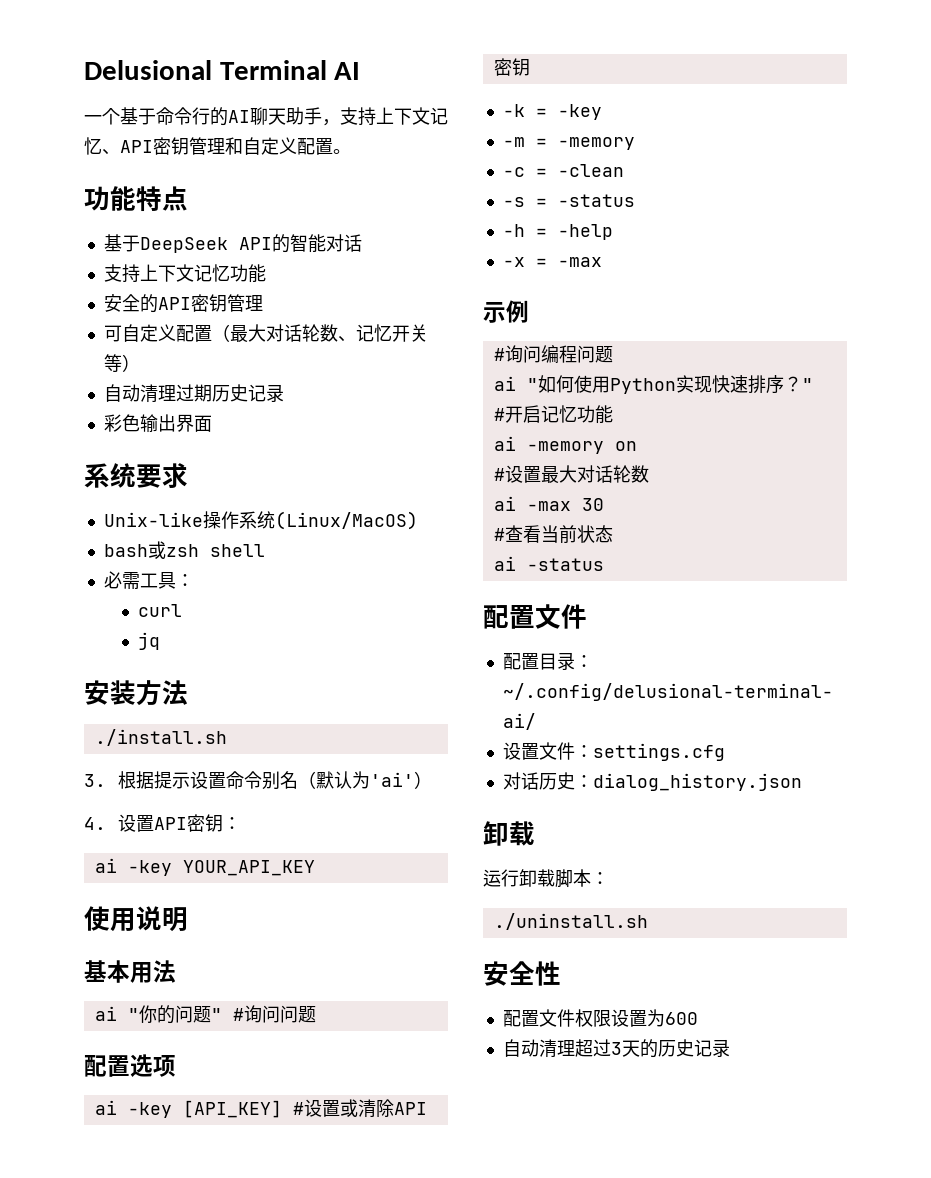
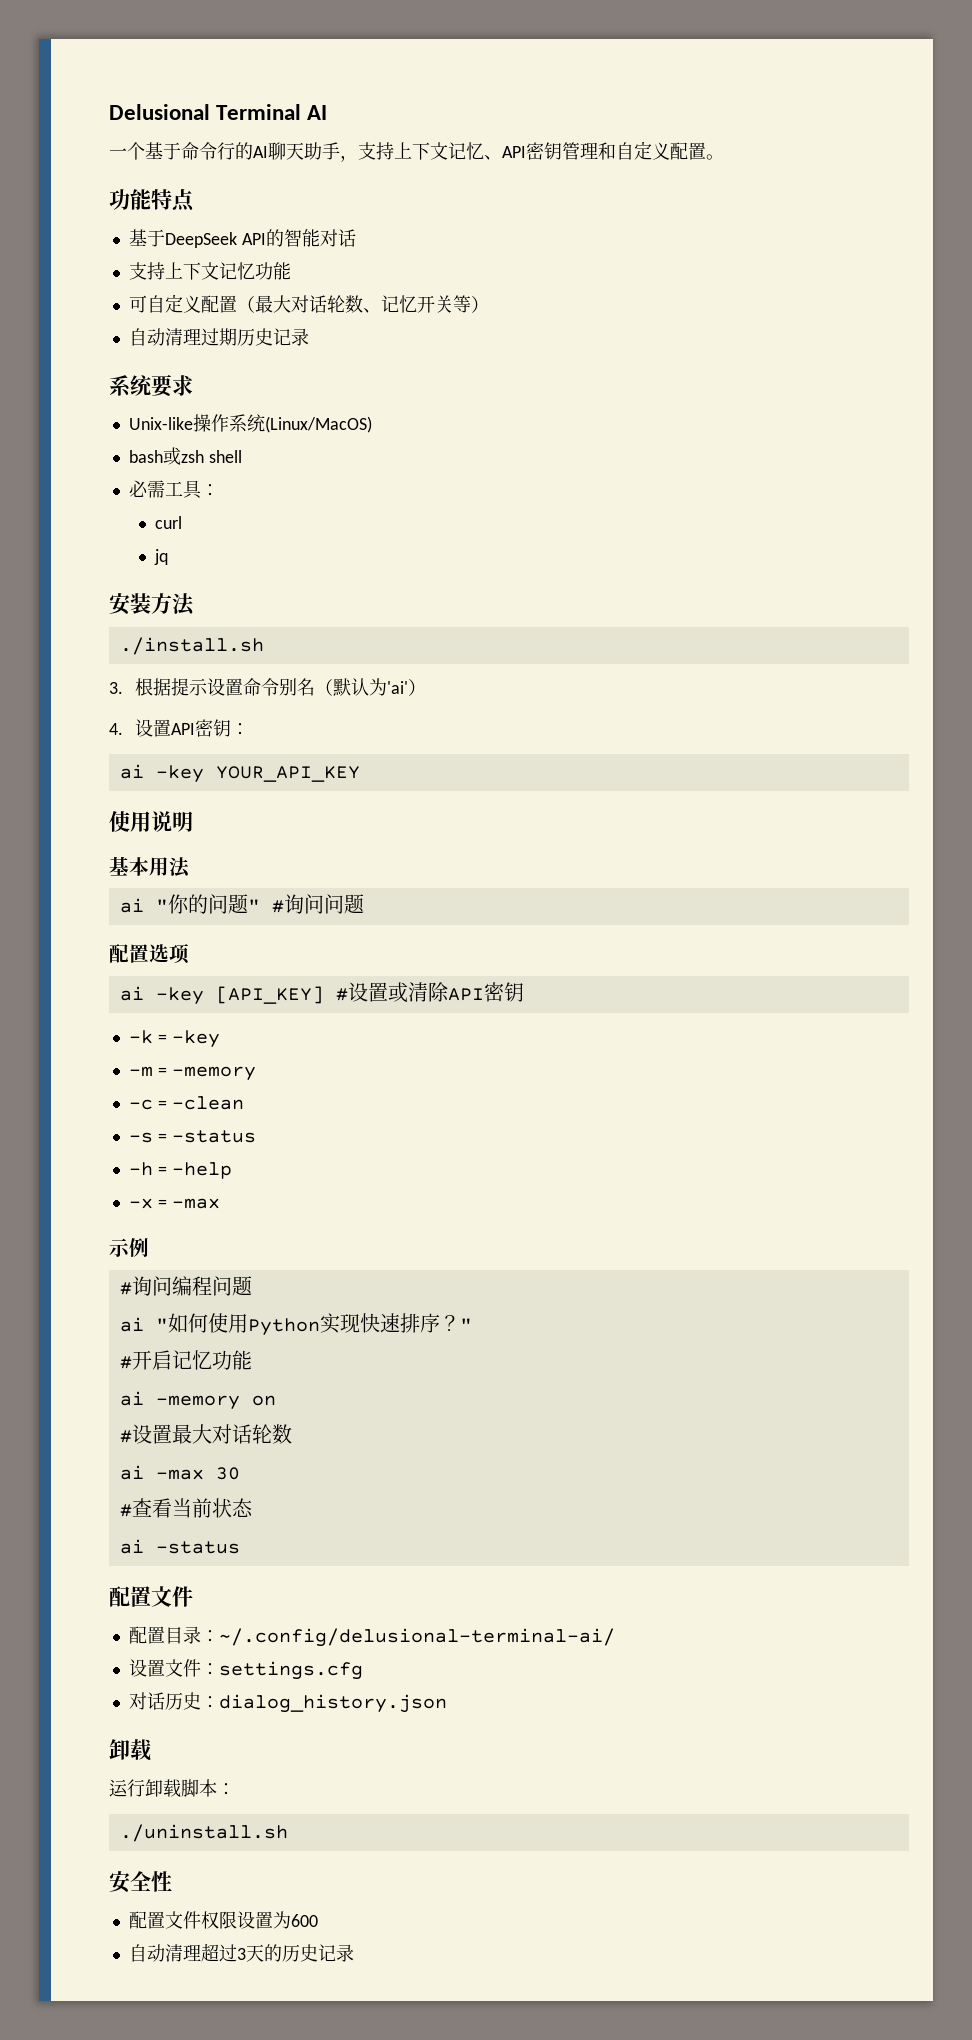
- 安全的API密钥管理
- 彩色输出界面

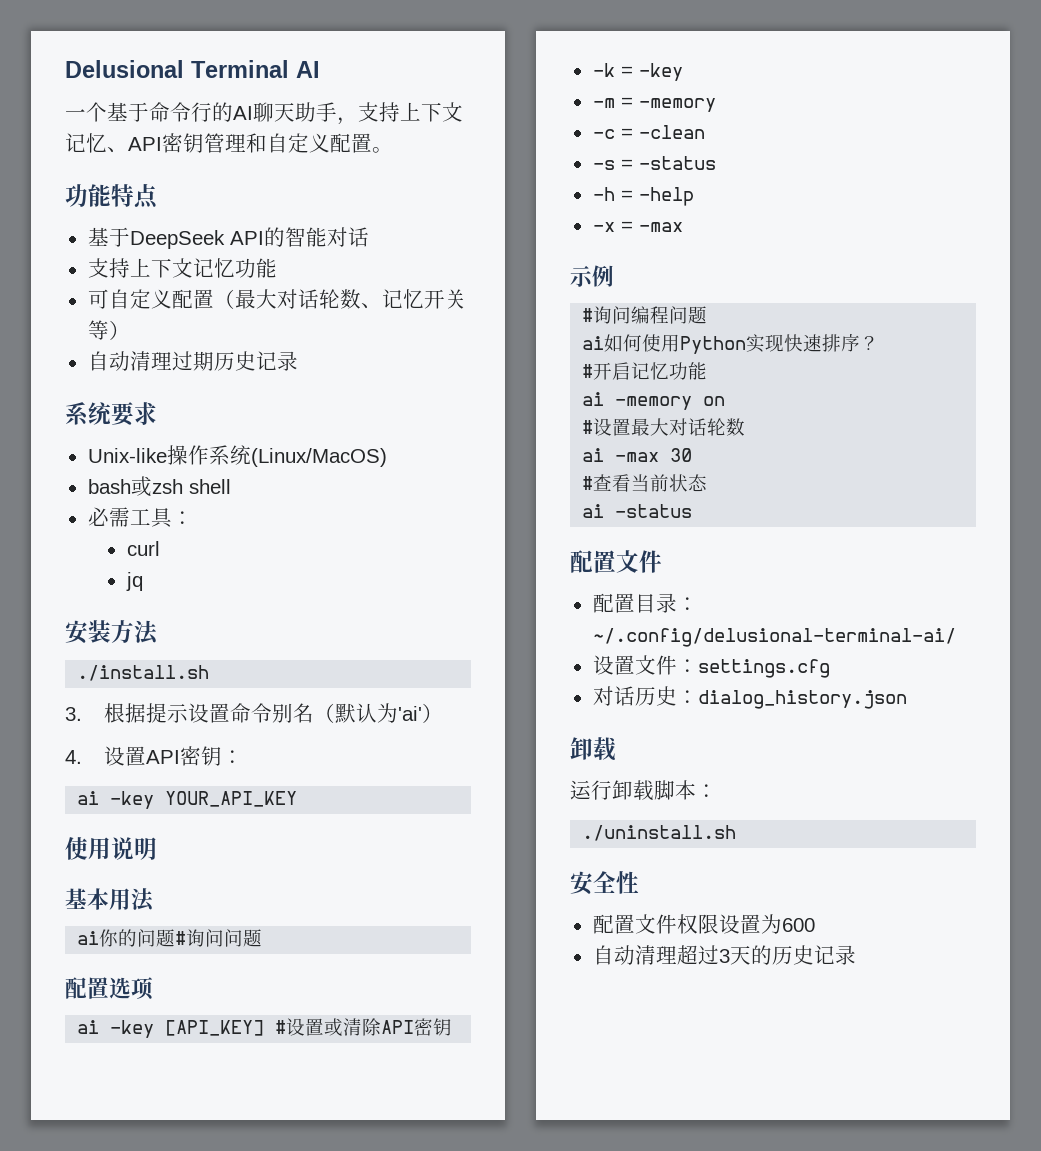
- ai "你的问题" #询问问题
+ ai你的问题#询问问题
- ai "如何使用Python实现快速排序？"
+ ai如何使用Python实现快速排序？

